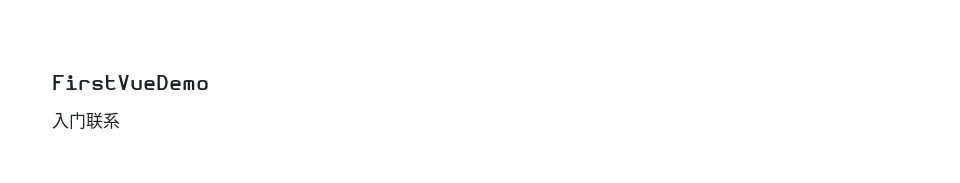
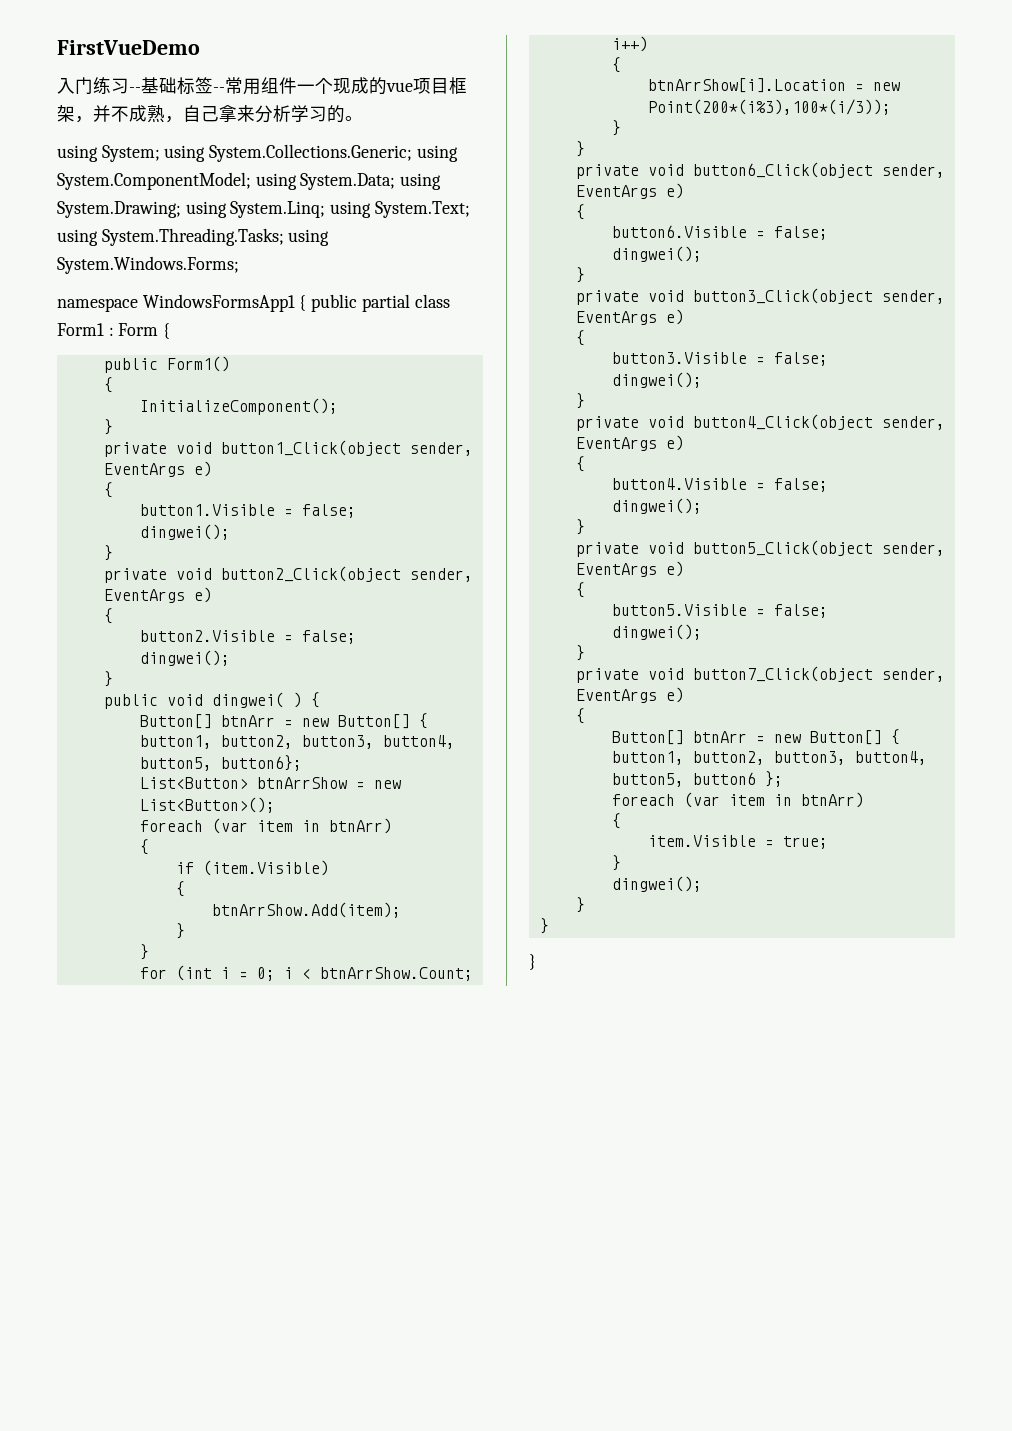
- 入门联系
+ 入门练习--基础标签--常用组件一个现成的vue项目框架，并不成熟，自己拿来分析学习的。
+ using System; using System.Collections.Generic; using System.ComponentModel; using System.Data; using System.Drawing; using System.Linq; using System.Text; using System.Threading.Tasks; using System.Windows.Forms;
+ namespace WindowsFormsApp1 { public partial class Form1 : Form {
+ public Form1()
+ {
+ InitializeComponent();
+ }
+ private void button1_Click(object sender, EventArgs e)
+ {
+ button1.Visible = false;
+ dingwei();
+ }
+ private void button2_Click(object sender, EventArgs e)
+ {
+ button2.Visible = false;
+ dingwei();
+ }
+ public void dingwei( ) {
+ Button[] btnArr = new Button[] { button1, button2, button3, button4, button5, button6};
+ List<Button> btnArrShow = new List<Button>();
+ foreach (var item in btnArr)
+ {
+ if (item.Visible)
+ {
+ btnArrShow.Add(item);
+ }
+ }
+ for (int i = 0; i < btnArrShow.Count; i++)
+ {
+ btnArrShow[i].Location = new Point(200*(i%3),100*(i/3));
+ }
+ }
+ private void button6_Click(object sender, EventArgs e)
+ {
+ button6.Visible = false;
+ dingwei();
+ }
+ private void button3_Click(object sender, EventArgs e)
+ {
+ button3.Visible = false;
+ dingwei();
+ }
+ private void button4_Click(object sender, EventArgs e)
+ {
+ button4.Visible = false;
+ dingwei();
+ }
+ private void button5_Click(object sender, EventArgs e)
+ {
+ button5.Visible = false;
+ dingwei();
+ }
+ private void button7_Click(object sender, EventArgs e)
+ {
+ Button[] btnArr = new Button[] { button1, button2, button3, button4, button5, button6 };
+ foreach (var item in btnArr)
+ {
+ item.Visible = true;
+ }
+ dingwei();
+ }
+ }
+ }

